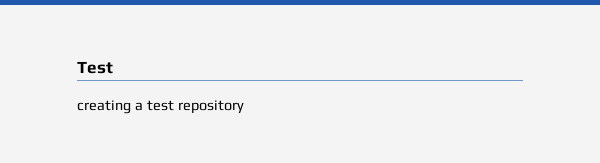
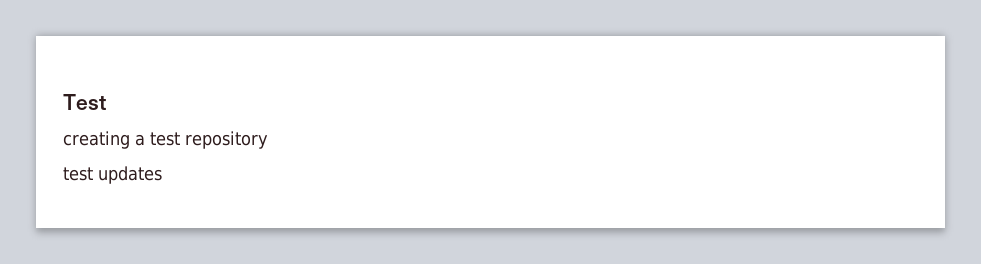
+ test updates

